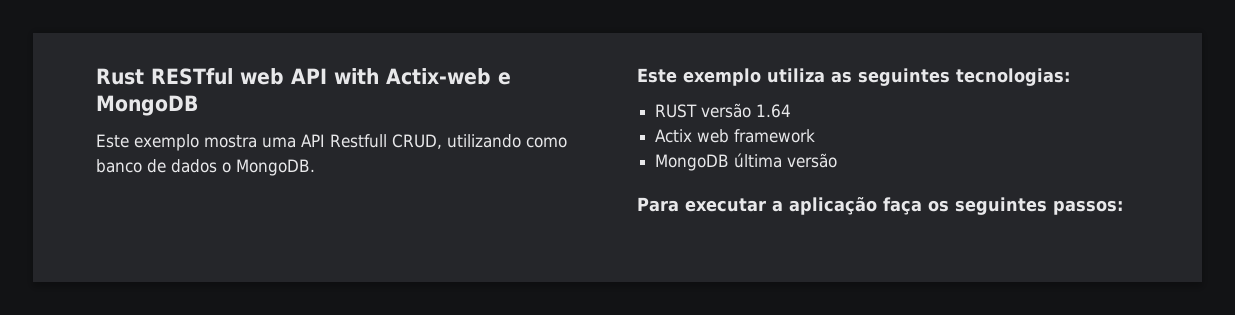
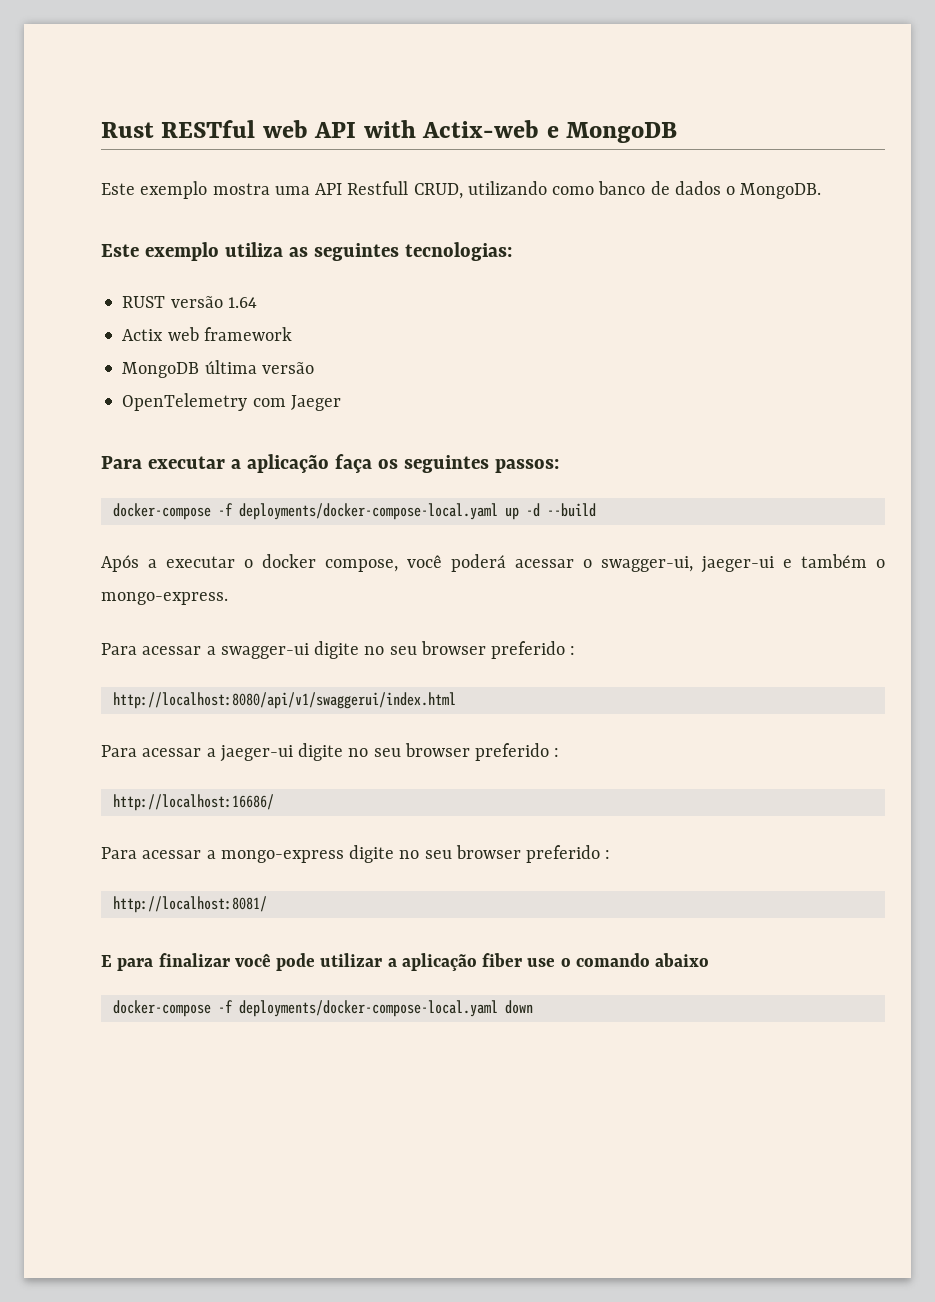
+ OpenTelemetry com Jaeger
+ docker-compose -f deployments/docker-compose-local.yaml up -d --build
+ Após a executar o docker compose, você poderá acessar o swagger-ui, jaeger-ui e também o mongo-express.
+ Para acessar a swagger-ui digite no seu browser preferido :
+ http://localhost:8080/api/v1/swaggerui/index.html
+ Para acessar a jaeger-ui digite no seu browser preferido :
+ http://localhost:16686/
+ Para acessar a mongo-express digite no seu browser preferido :
+ http://localhost:8081/
+ E para finalizar você pode utilizar a aplicação fiber use o comando abaixo
+ docker-compose -f deployments/docker-compose-local.yaml down

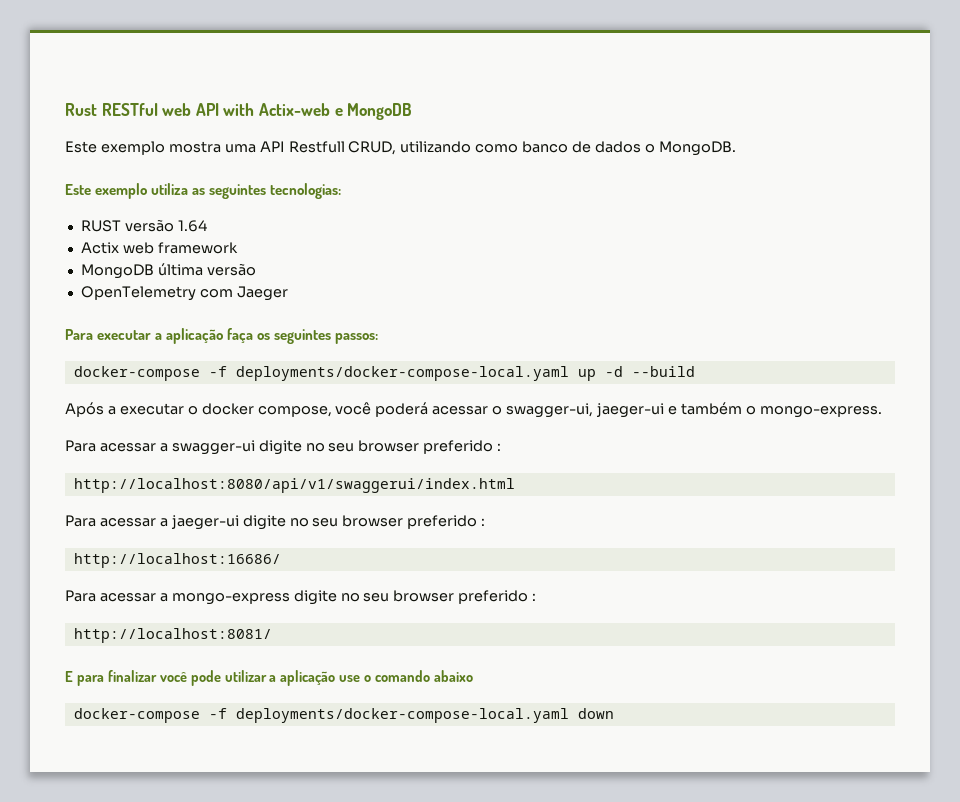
- E para finalizar você pode utilizar a aplicação fiber use o comando abaixo
+ E para finalizar você pode utilizar a aplicação use o comando abaixo

